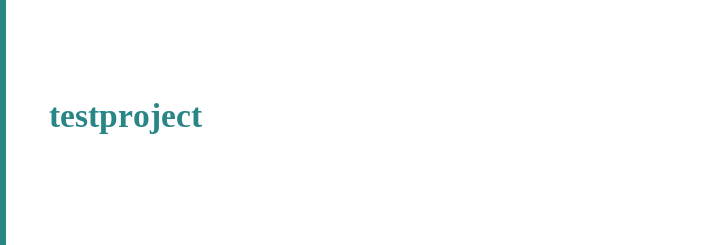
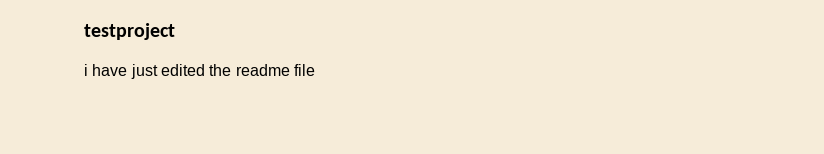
+ i have just edited the readme file

